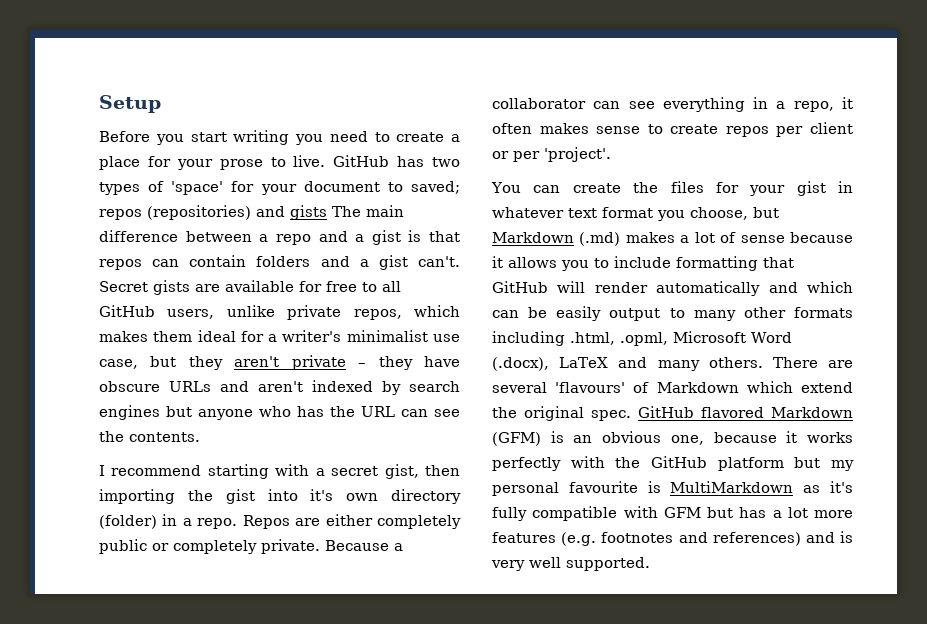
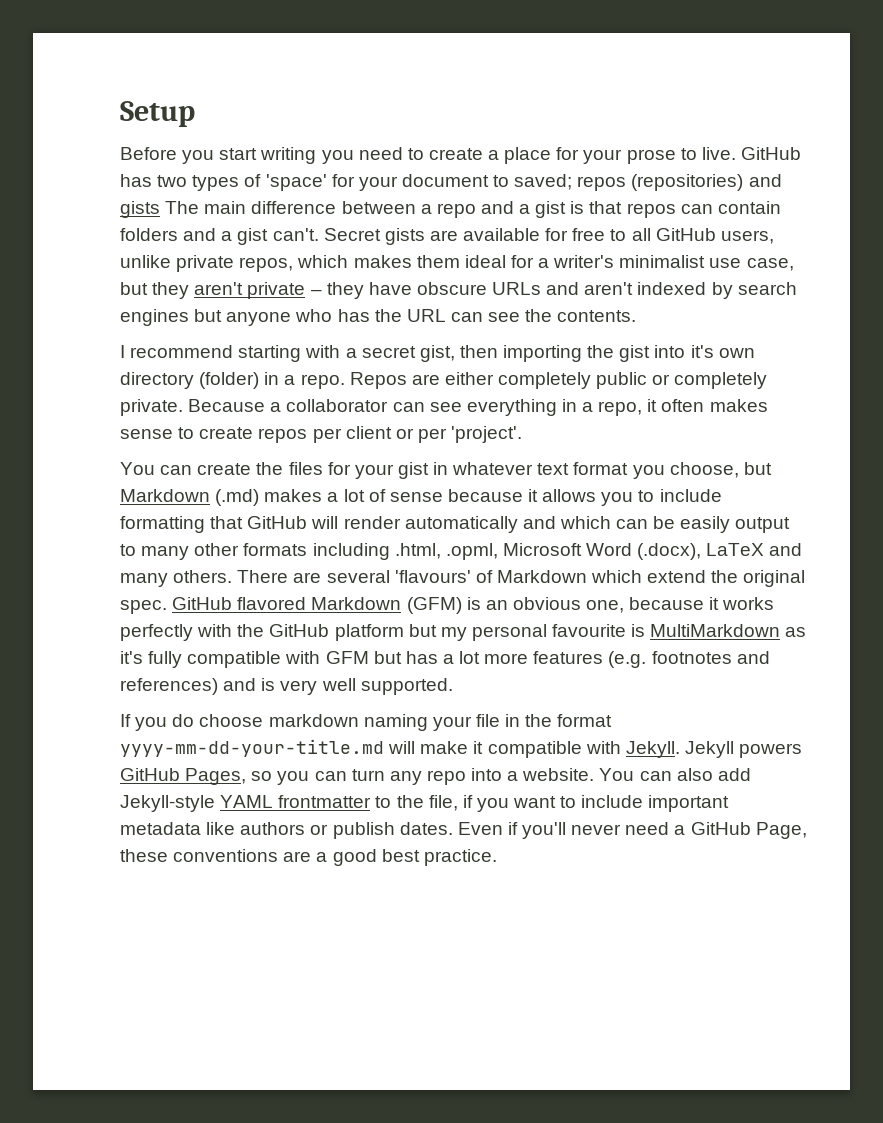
+ If you do choose markdown naming your file in the format yyyy-mm-dd-your-title.md will make it compatible with Jekyll. Jekyll powers GitHub Pages, so you can turn any repo into a website. You can also add Jekyll-style YAML frontmatter to the file, if you want to include important metadata like authors or publish dates. Even if you'll never need a GitHub Page, these conventions are a good best practice.

